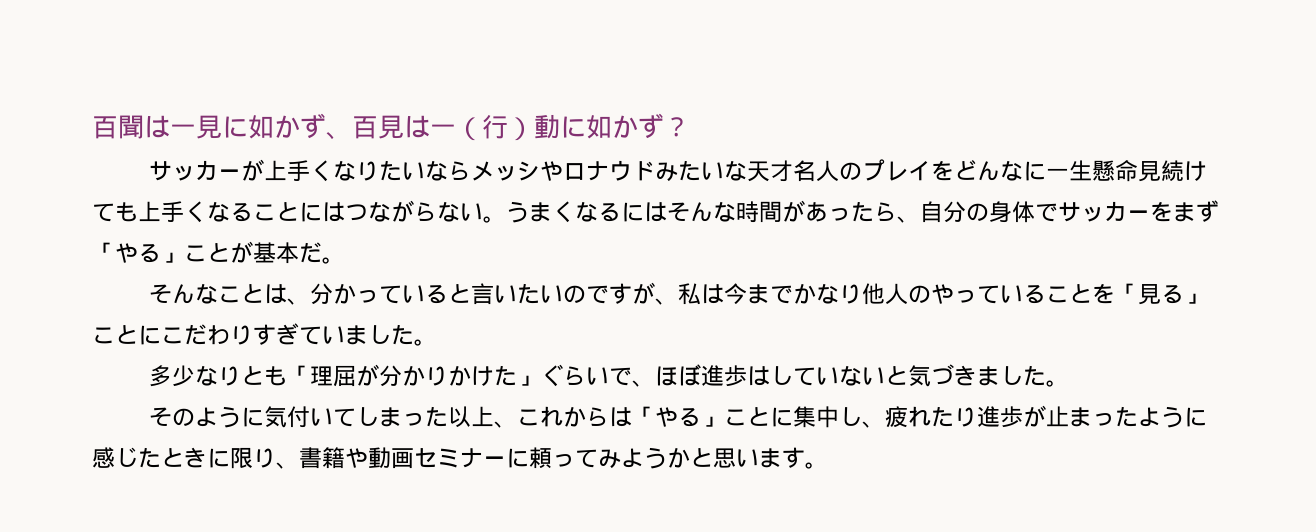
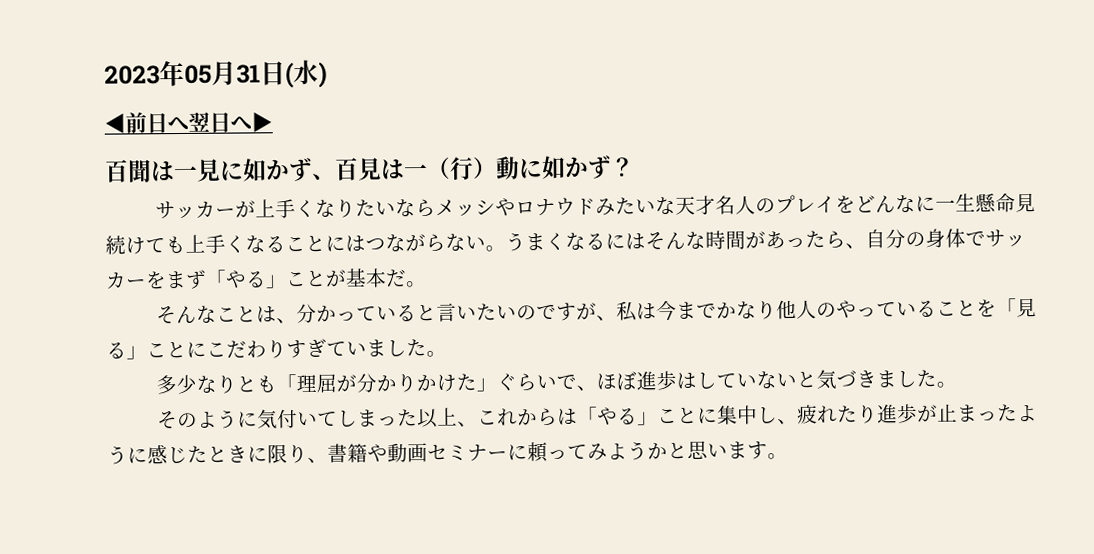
+ 2023年05月31日(水)
+ ◀前日へ翌日へ▶

